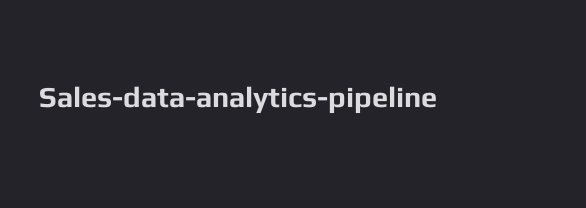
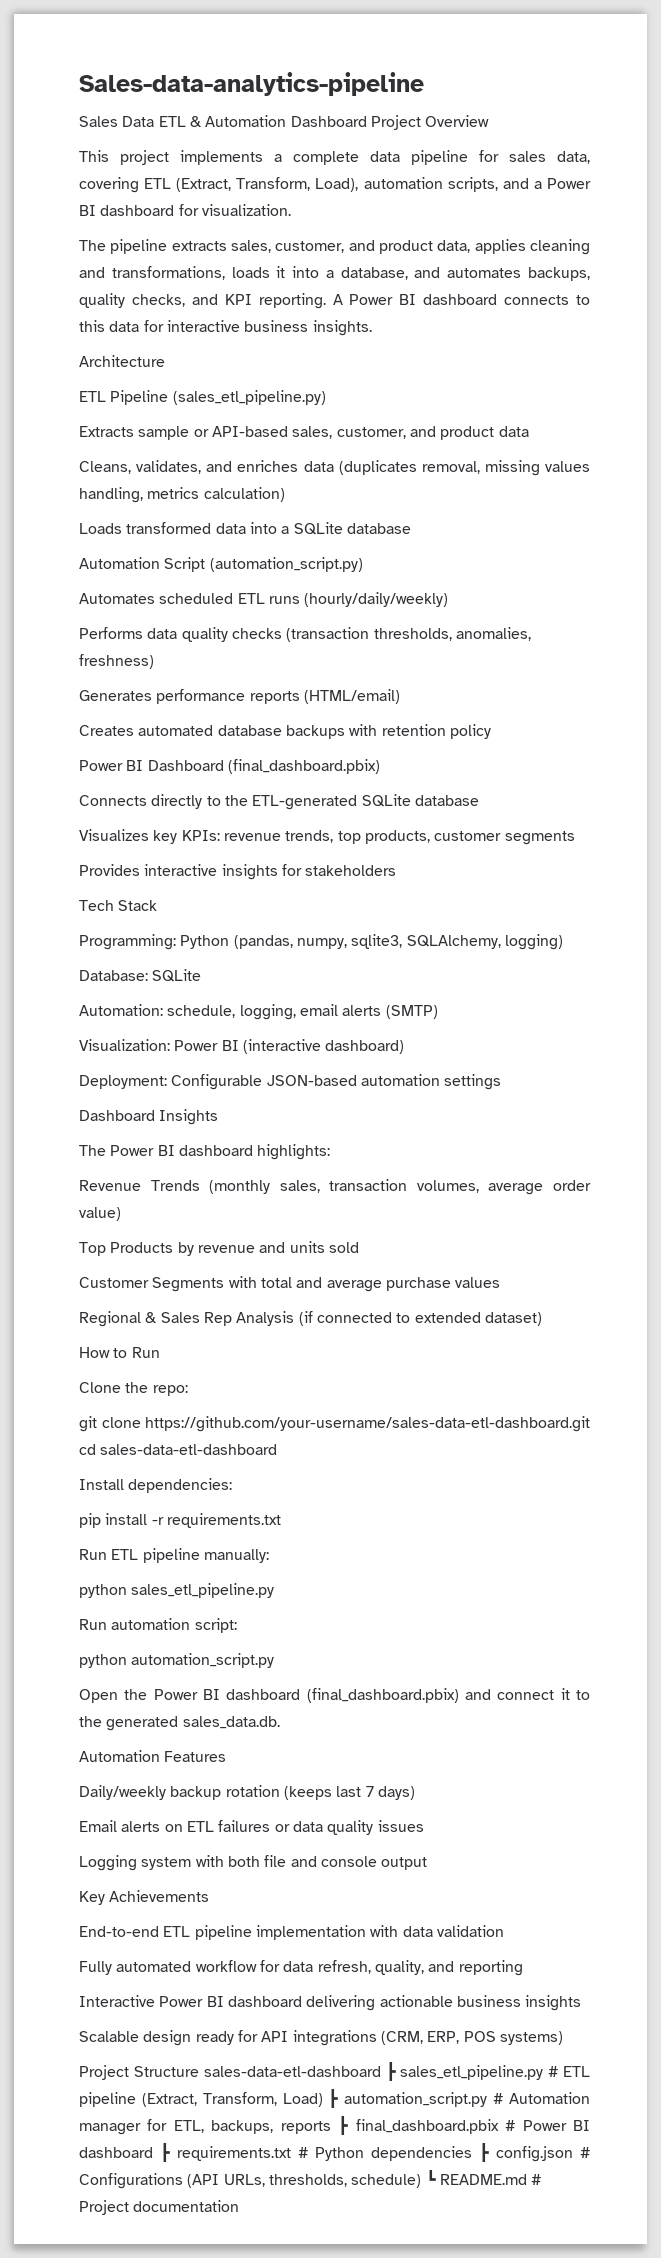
+ Sales Data ETL & Automation Dashboard Project Overview
+ This project implements a complete data pipeline for sales data, covering ETL (Extract, Transform, Load), automation scripts, and a Power BI dashboard for visualization.
+ The pipeline extracts sales, customer, and product data, applies cleaning and transformations, loads it into a database, and automates backups, quality checks, and KPI reporting. A Power BI dashboard connects to this data for interactive business insights.
+ Architecture
+ ETL Pipeline (sales_etl_pipeline.py)
+ Extracts sample or API-based sales, customer, and product data
+ Cleans, validates, and enriches data (duplicates removal, missing values handling, metrics calculation)
+ Loads transformed data into a SQLite database
+ Automation Script (automation_script.py)
+ Automates scheduled ETL runs (hourly/daily/weekly)
+ Performs data quality checks (transaction thresholds, anomalies, freshness)
+ Generates performance reports (HTML/email)
+ Creates automated database backups with retention policy
+ Power BI Dashboard (final_dashboard.pbix)
+ Connects directly to the ETL-generated SQLite database
+ Visualizes key KPIs: revenue trends, top products, customer segments
+ Provides interactive insights for stakeholders
+ Tech Stack
+ Programming: Python (pandas, numpy, sqlite3, SQLAlchemy, logging)
+ Database: SQLite
+ Automation: schedule, logging, email alerts (SMTP)
+ Visualization: Power BI (interactive dashboard)
+ Deployment: Configurable JSON-based automation settings
+ Dashboard Insights
+ The Power BI dashboard highlights:
+ Revenue Trends (monthly sales, transaction volumes, average order value)
+ Top Products by revenue and units sold
+ Customer Segments with total and average purchase values
+ Regional & Sales Rep Analysis (if connected to extended dataset)
+ How to Run
+ Clone the repo:
+ git clone https://github.com/your-username/sales-data-etl-dashboard.git cd sales-data-etl-dashboard
+ Install dependencies:
+ pip install -r requirements.txt
+ Run ETL pipeline manually:
+ python sales_etl_pipeline.py
+ Run automation script:
+ python automation_script.py
+ Open the Power BI dashboard (final_dashboard.pbix) and connect it to the generated sales_data.db.
+ Automation Features
+ Daily/weekly backup rotation (keeps last 7 days)
+ Email alerts on ETL failures or data quality issues
+ Logging system with both file and console output
+ Key Achievements
+ End-to-end ETL pipeline implementation with data validation
+ Fully automated workflow for data refresh, quality, and reporting
+ Interactive Power BI dashboard delivering actionable business insights
+ Scalable design ready for API integrations (CRM, ERP, POS systems)
+ Project Structure sales-data-etl-dashboard ┣ sales_etl_pipeline.py # ETL pipeline (Extract, Transform, Load) ┣ automation_script.py # Automation manager for ETL, backups, reports ┣ final_dashboard.pbix # Power BI dashboard ┣ requirements.txt # Python dependencies ┣ config.json # Configurations (API URLs, thresholds, schedule) ┗ README.md # Project documentation

